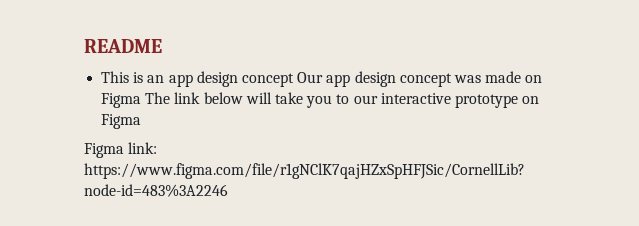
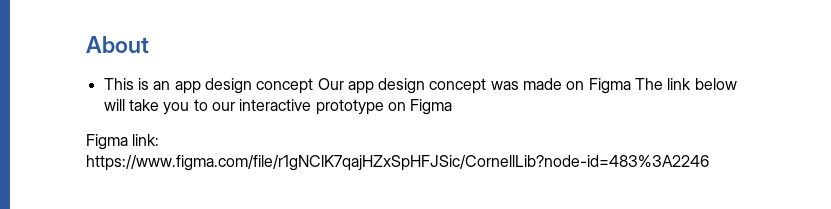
- README
+ About

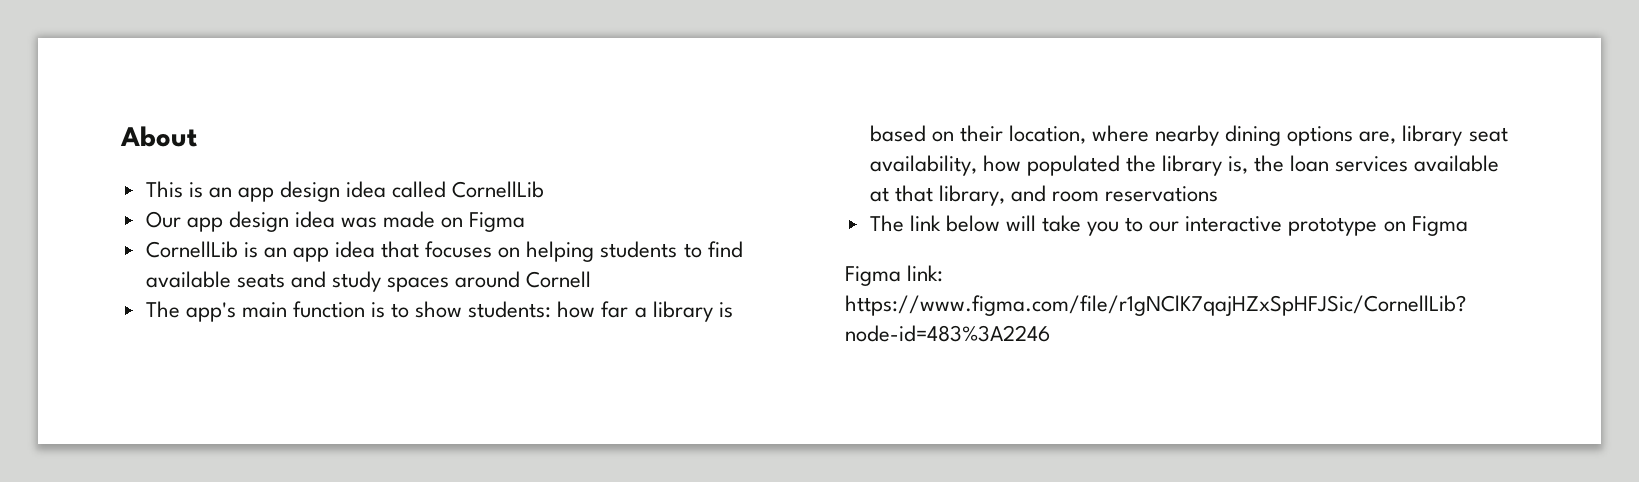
- This is an app design concept Our app design concept was made on Figma The link below will take you to our interactive prototype on Figma
+ This is an app design idea called CornellLib
+ Our app design idea was made on Figma
+ CornellLib is an app idea that focuses on helping students to find available seats and study spaces around Cornell
+ The app's main function is to show students: how far a library is based on their location, where nearby dining options are, library seat availability, how populated the library is, the loan services available at that library, and room reservations
+ The link below will take you to our interactive prototype on Figma

